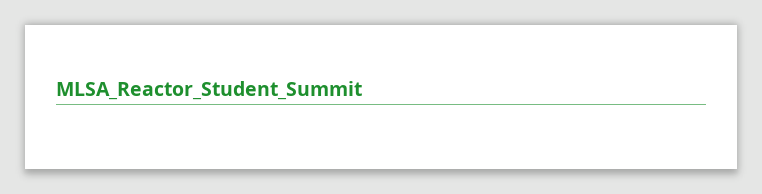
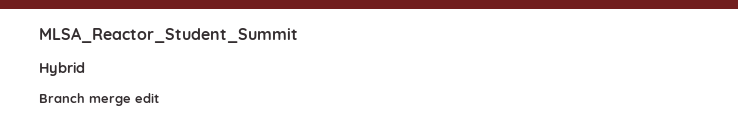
+ Hybrid
+ Branch merge edit

